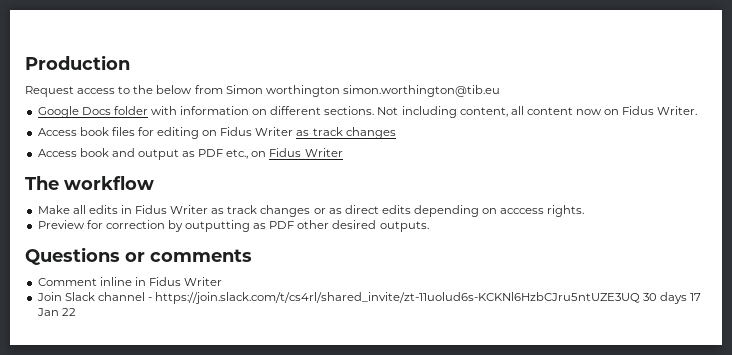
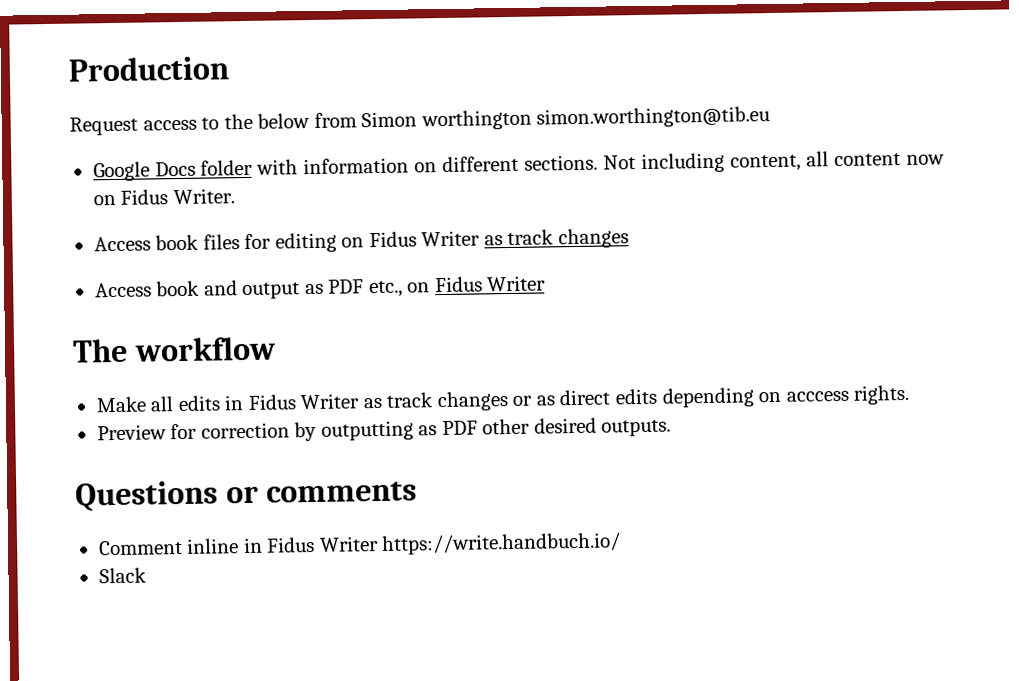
- Comment inline in Fidus Writer
- Join Slack channel - https://join.slack.com/t/cs4rl/shared_invite/zt-11uolud6s-KCKNl6HzbCJru5ntUZE3UQ 30 days 17 Jan 22
+ Comment inline in Fidus Writer https://write.handbuch.io/
+ Slack

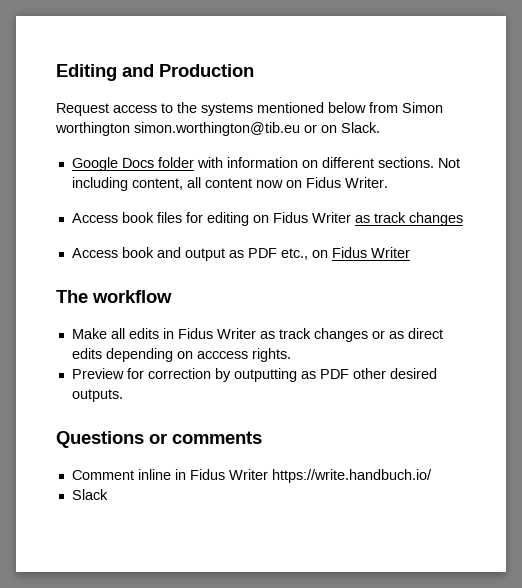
- Production
+ Editing and Production
- Request access to the below from Simon worthington simon.worthington@tib.eu
+ Request access to the systems mentioned below from Simon worthington simon.worthington@tib.eu or on Slack.

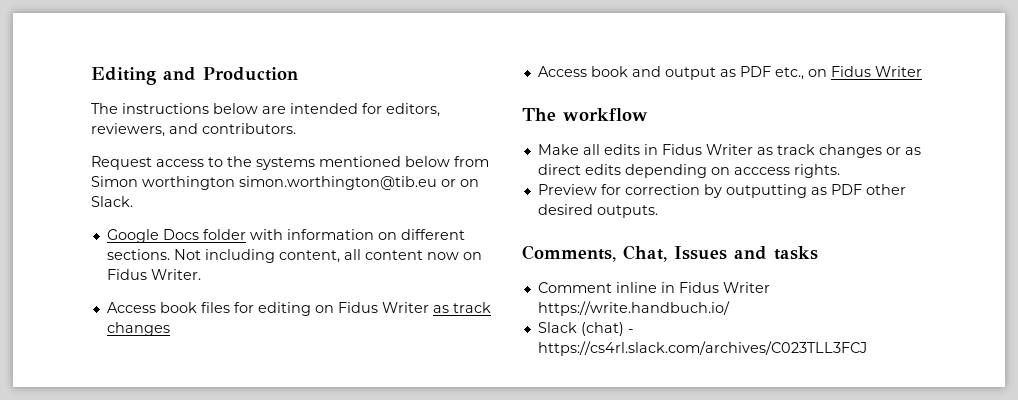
+ The instructions below are intended for editors, reviewers, and contributors.
- Questions or comments
+ Comments, Chat, Issues and tasks
- Slack
+ Slack (chat) - https://cs4rl.slack.com/archives/C023TLL3FCJ

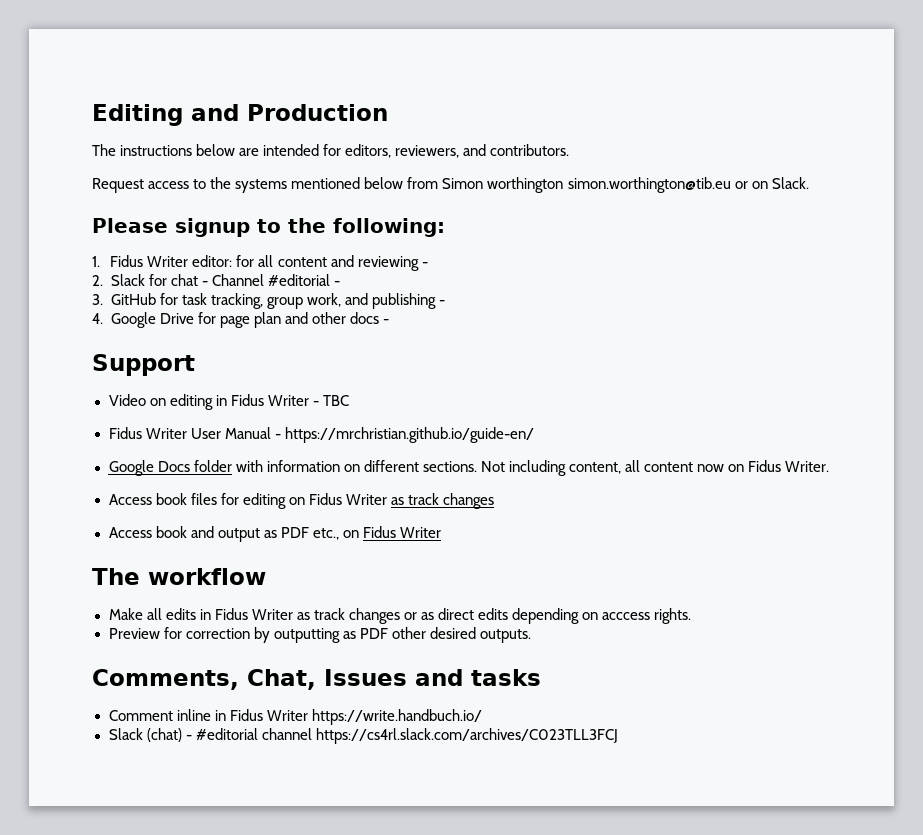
+ Please signup to the following:
+ 1. Fidus Writer editor: for all content and reviewing -
+ 2. Slack for chat - Channel #editorial -
+ 3. GitHub for task tracking, group work, and publishing -
+ 4. Google Drive for page plan and other docs -
+ Support
+ Video on editing in Fidus Writer - TBC
+ Fidus Writer User Manual - https://mrchristian.github.io/guide-en/
- Slack (chat) - https://cs4rl.slack.com/archives/C023TLL3FCJ
+ Slack (chat) - #editorial channel https://cs4rl.slack.com/archives/C023TLL3FCJ

